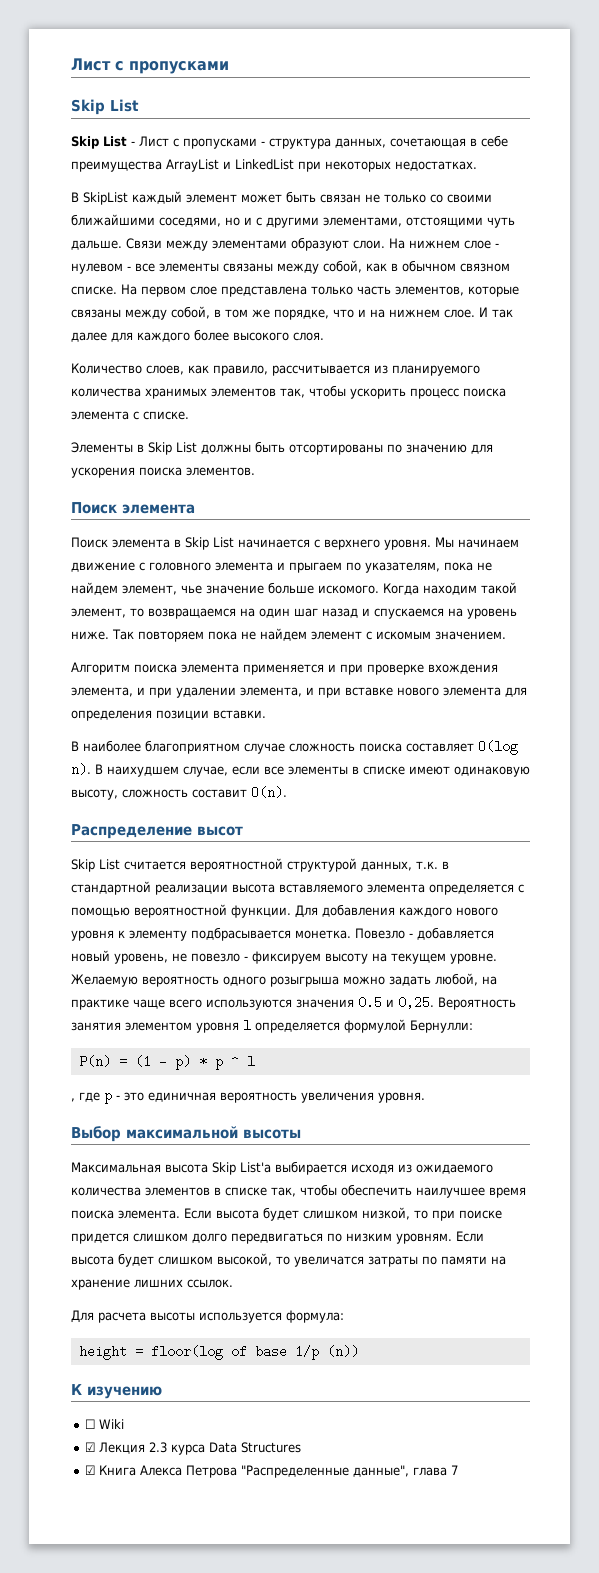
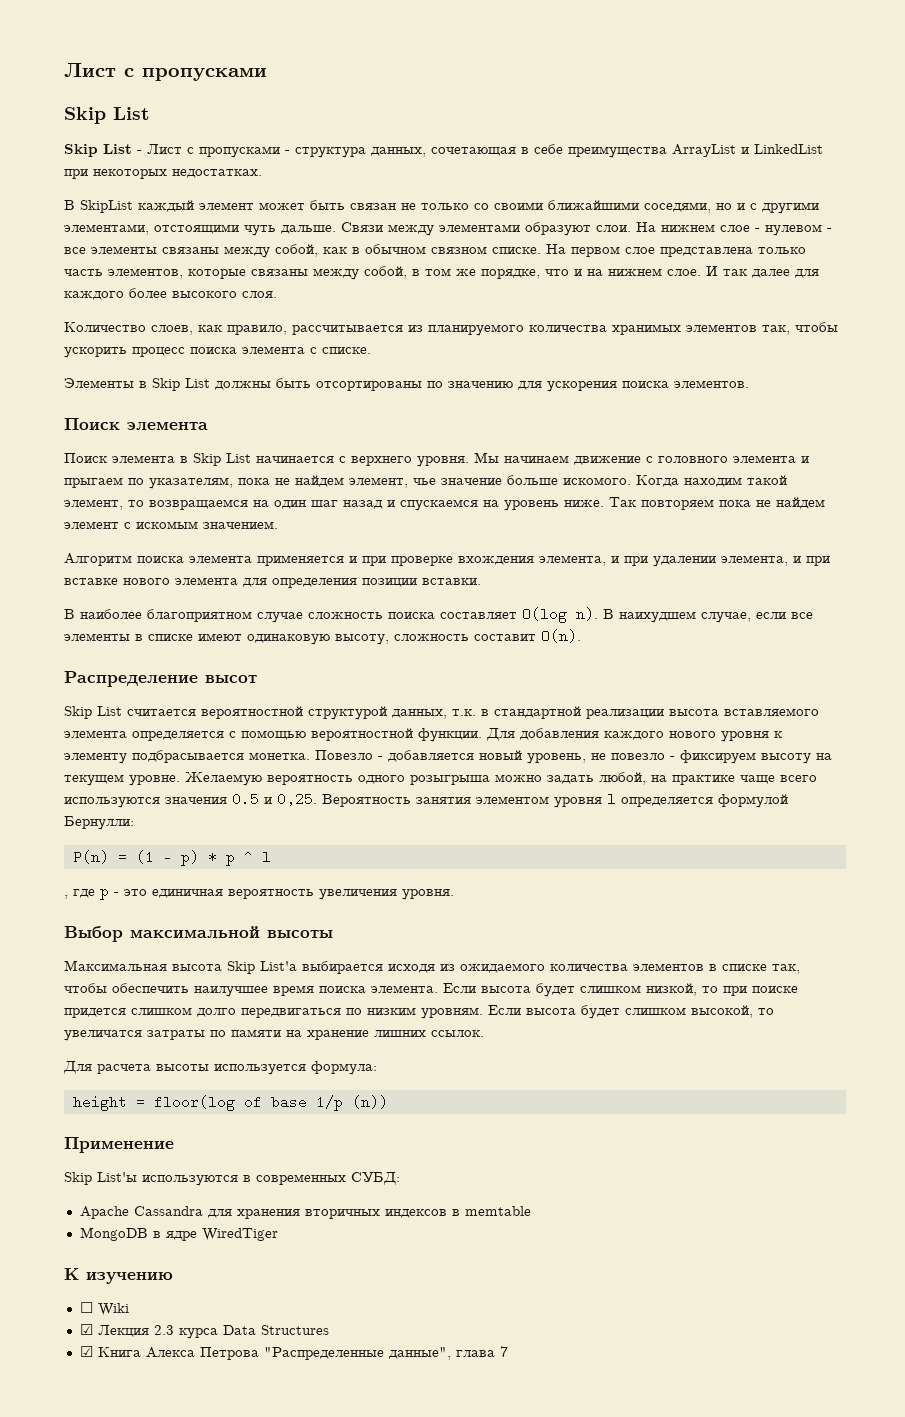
+ Применение
+ Skip List'ы используются в современных СУБД:
+ Apache Cassandra для хранения вторичных индексов в memtable
+ MongoDB в ядре WiredTiger

